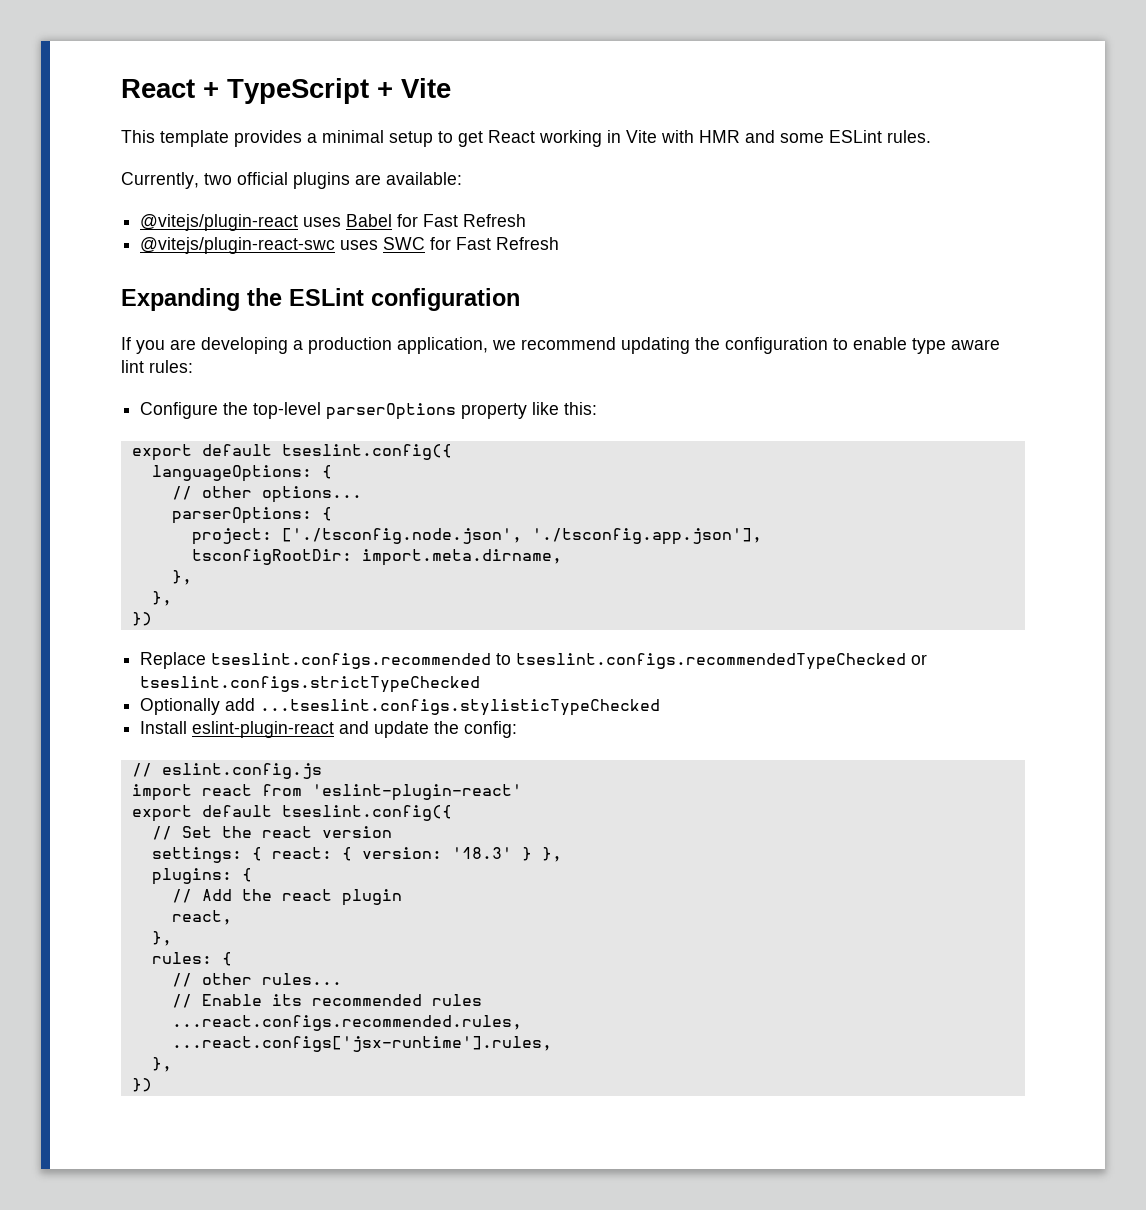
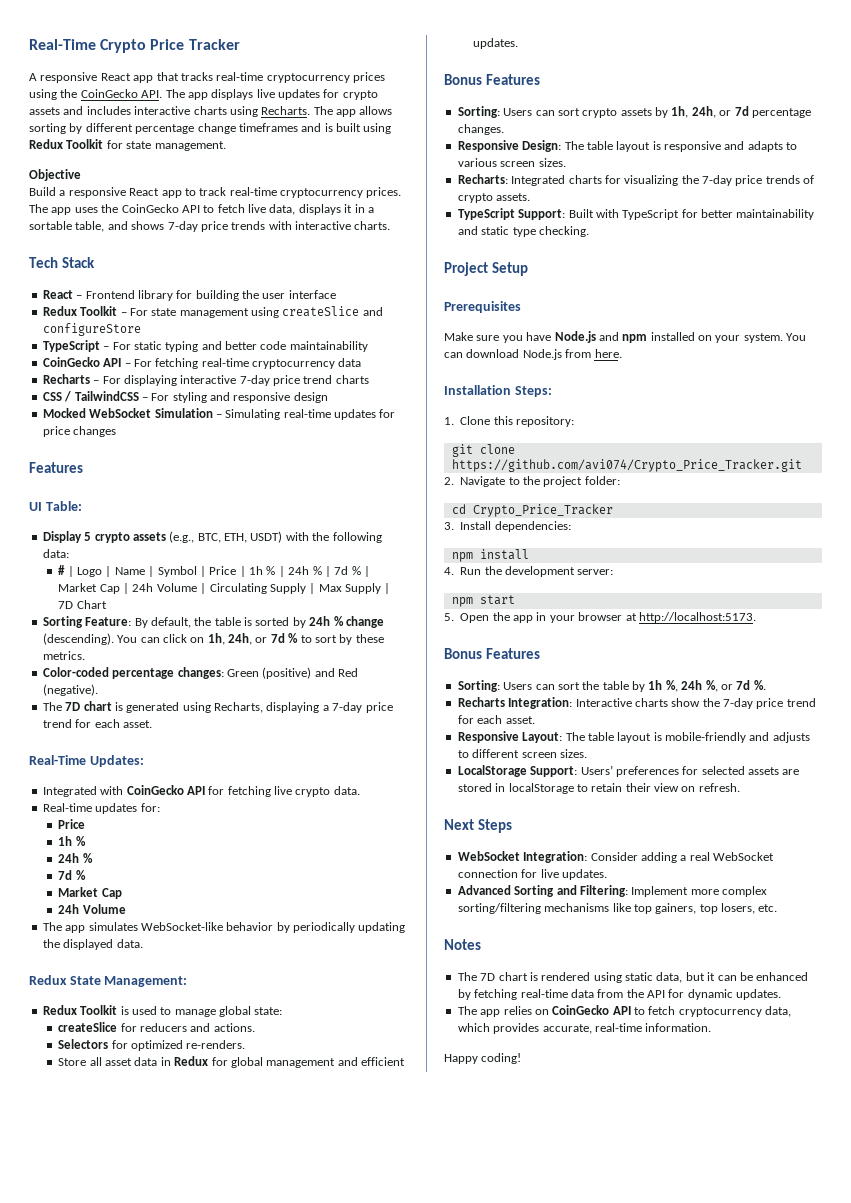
- React + TypeScript + Vite
- This template provides a minimal setup to get React working in Vite with HMR and some ESLint rules.
- Currently, two official plugins are available:
- @vitejs/plugin-react uses Babel for Fast Refresh
- @vitejs/plugin-react-swc uses SWC for Fast Refresh
- Expanding the ESLint configuration
- If you are developing a production application, we recommend updating the configuration to enable type aware lint rules:
- Configure the top-level parserOptions property like this:
- export default tseslint.config({
- languageOptions: {
- // other options...
- parserOptions: {
- project: ['./tsconfig.node.json', './tsconfig.app.json'],
- tsconfigRootDir: import.meta.dirname,
- },
- },
- })
- Replace tseslint.configs.recommended to tseslint.configs.recommendedTypeChecked or tseslint.configs.strictTypeChecked
- Optionally add ...tseslint.configs.stylisticTypeChecked
- Install eslint-plugin-react and update the config:
- // eslint.config.js
- import react from 'eslint-plugin-react'
- export default tseslint.config({
- // Set the react version
- settings: { react: { version: '18.3' } },
- plugins: {
- // Add the react plugin
- react,
- },
- rules: {
- // other rules...
- // Enable its recommended rules
- ...react.configs.recommended.rules,
- ...react.configs['jsx-runtime'].rules,
- },
- })
+ Real-Time Crypto Price Tracker
+ A responsive React app that tracks real-time cryptocurrency prices using the CoinGecko API. The app displays live updates for crypto assets and includes interactive charts using Recharts. The app allows sorting by different percentage change timeframes and is built using Redux Toolkit for state management.
+ Objective
+ Build a responsive React app to track real-time cryptocurrency prices. The app uses the CoinGecko API to fetch live data, displays it in a sortable table, and shows 7-day price trends with interactive charts.
+ Tech Stack
+ React – Frontend library for building the user interface
+ Redux Toolkit – For state management using createSlice and configureStore
+ TypeScript – For static typing and better code maintainability
+ CoinGecko API – For fetching real-time cryptocurrency data
+ Recharts – For displaying interactive 7-day price trend charts
+ CSS / TailwindCSS – For styling and responsive design
+ Mocked WebSocket Simulation – Simulating real-time updates for price changes
+ Features
+ UI Table:
+ Display 5 crypto assets (e.g., BTC, ETH, USDT) with the following data:
+ # | Logo | Name | Symbol | Price | 1h % | 24h % | 7d % | Market Cap | 24h Volume | Circulating Supply | Max Supply | 7D Chart
+ Sorting Feature: By default, the table is sorted by 24h % change (descending). You can click on 1h, 24h, or 7d % to sort by these metrics.
+ Color-coded percentage changes: Green (positive) and Red (negative).
+ The 7D chart is generated using Recharts, displaying a 7-day price trend for each asset.
+ Real-Time Updates:
+ Integrated with CoinGecko API for fetching live crypto data.
+ Real-time updates for:
+ Price
+ 1h %
+ 24h %
+ 7d %
+ Market Cap
+ 24h Volume
+ The app simulates WebSocket-like behavior by periodically updating the displayed data.
+ Redux State Management:
+ Redux Toolkit is used to manage global state:
+ createSlice for reducers and actions.
+ Selectors for optimized re-renders.
+ Store all asset data in Redux for global management and efficient updates.
+ Bonus Features
+ Sorting: Users can sort crypto assets by 1h, 24h, or 7d percentage changes.
+ Responsive Design: The table layout is responsive and adapts to various screen sizes.
+ Recharts: Integrated charts for visualizing the 7-day price trends of crypto assets.
+ TypeScript Support: Built with TypeScript for better maintainability and static type checking.
+ Project Setup
+ Prerequisites
+ Make sure you have Node.js and npm installed on your system. You can download Node.js from here.
+ Installation Steps:
+ 1. Clone this repository:
+ git clone https://github.com/avi074/Crypto_Price_Tracker.git
+ 2. Navigate to the project folder:
+ cd Crypto_Price_Tracker
+ 3. Install dependencies:
+ npm install
+ 4. Run the development server:
+ npm start
+ 5. Open the app in your browser at http://localhost:5173.
+ Bonus Features
+ Sorting: Users can sort the table by 1h %, 24h %, or 7d %.
+ Recharts Integration: Interactive charts show the 7-day price trend for each asset.
+ Responsive Layout: The table layout is mobile-friendly and adjusts to different screen sizes.
+ LocalStorage Support: Users’ preferences for selected assets are stored in localStorage to retain their view on refresh.
+ Next Steps
+ WebSocket Integration: Consider adding a real WebSocket connection for live updates.
+ Advanced Sorting and Filtering: Implement more complex sorting/filtering mechanisms like top gainers, top losers, etc.
+ Notes
+ The 7D chart is rendered using static data, but it can be enhanced by fetching real-time data from the API for dynamic updates.
+ The app relies on CoinGecko API to fetch cryptocurrency data, which provides accurate, real-time information.
+ Happy coding!

